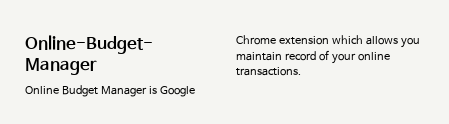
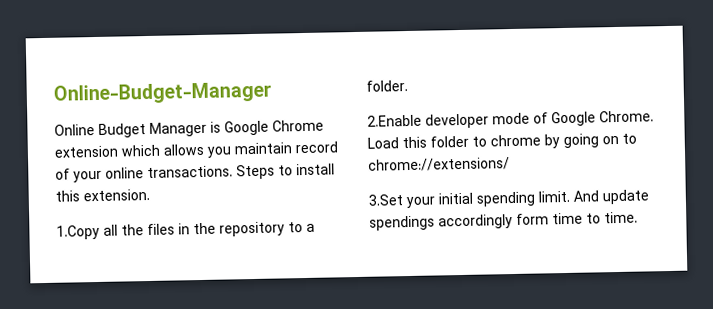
+ Steps to install this extension.
+ 1.Copy all the files in the repository to a folder.
+ 2.Enable developer mode of Google Chrome. Load this folder to chrome by going on to chrome://extensions/
+ 3.Set your initial spending limit. And update spendings accordingly form time to time.

